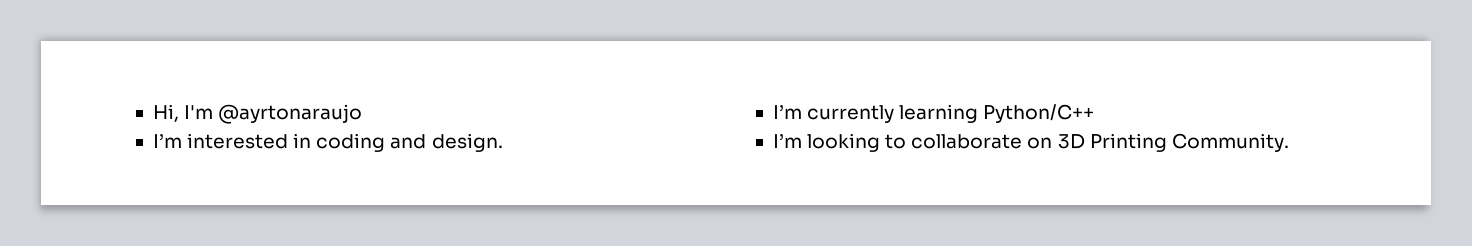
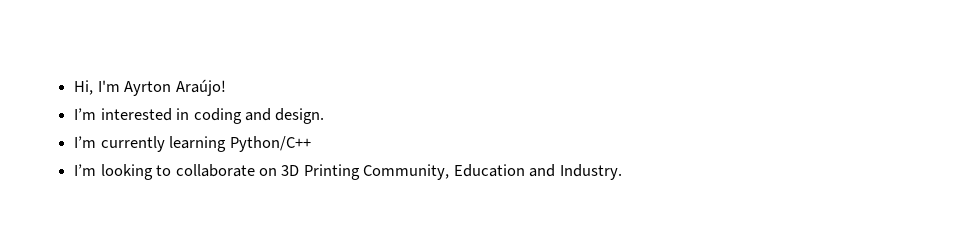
- Hi, I'm @ayrtonaraujo
+ Hi, I'm Ayrton Araújo!
- I’m looking to collaborate on 3D Printing Community.
+ I’m looking to collaborate on 3D Printing Community, Education and Industry.

